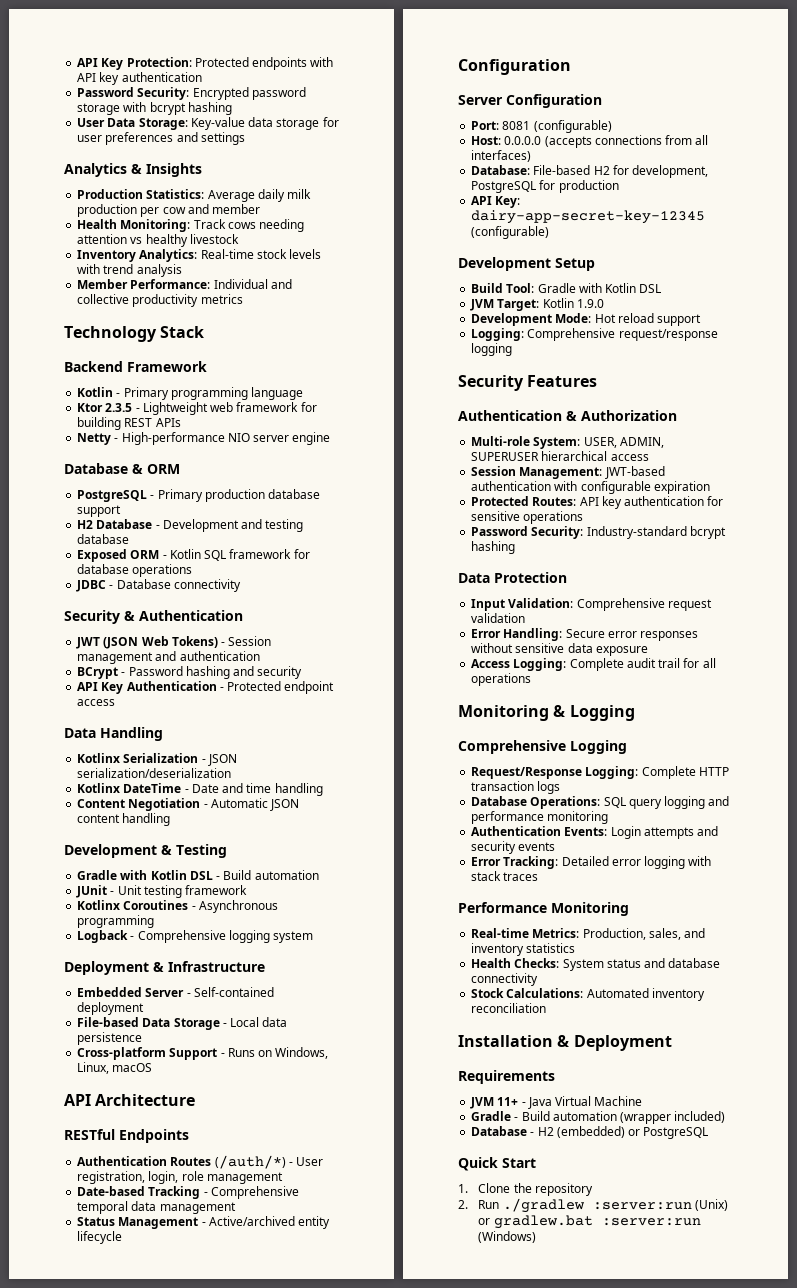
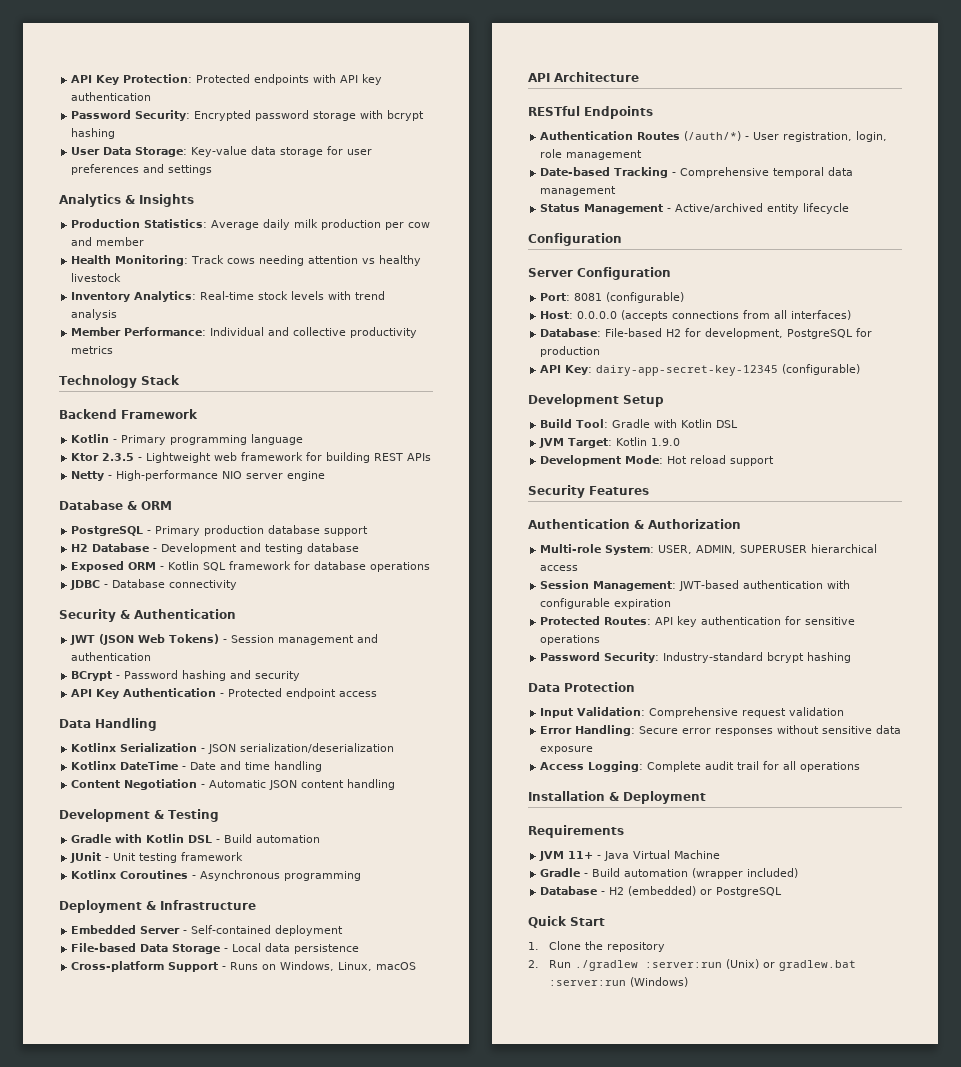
- Logback - Comprehensive logging system
- Logging: Comprehensive request/response logging
- Monitoring & Logging
- Comprehensive Logging
- Request/Response Logging: Complete HTTP transaction logs
- Database Operations: SQL query logging and performance monitoring
- Authentication Events: Login attempts and security events
- Error Tracking: Detailed error logging with stack traces
- Performance Monitoring
- Real-time Metrics: Production, sales, and inventory statistics
- Health Checks: System status and database connectivity
- Stock Calculations: Automated inventory reconciliation

